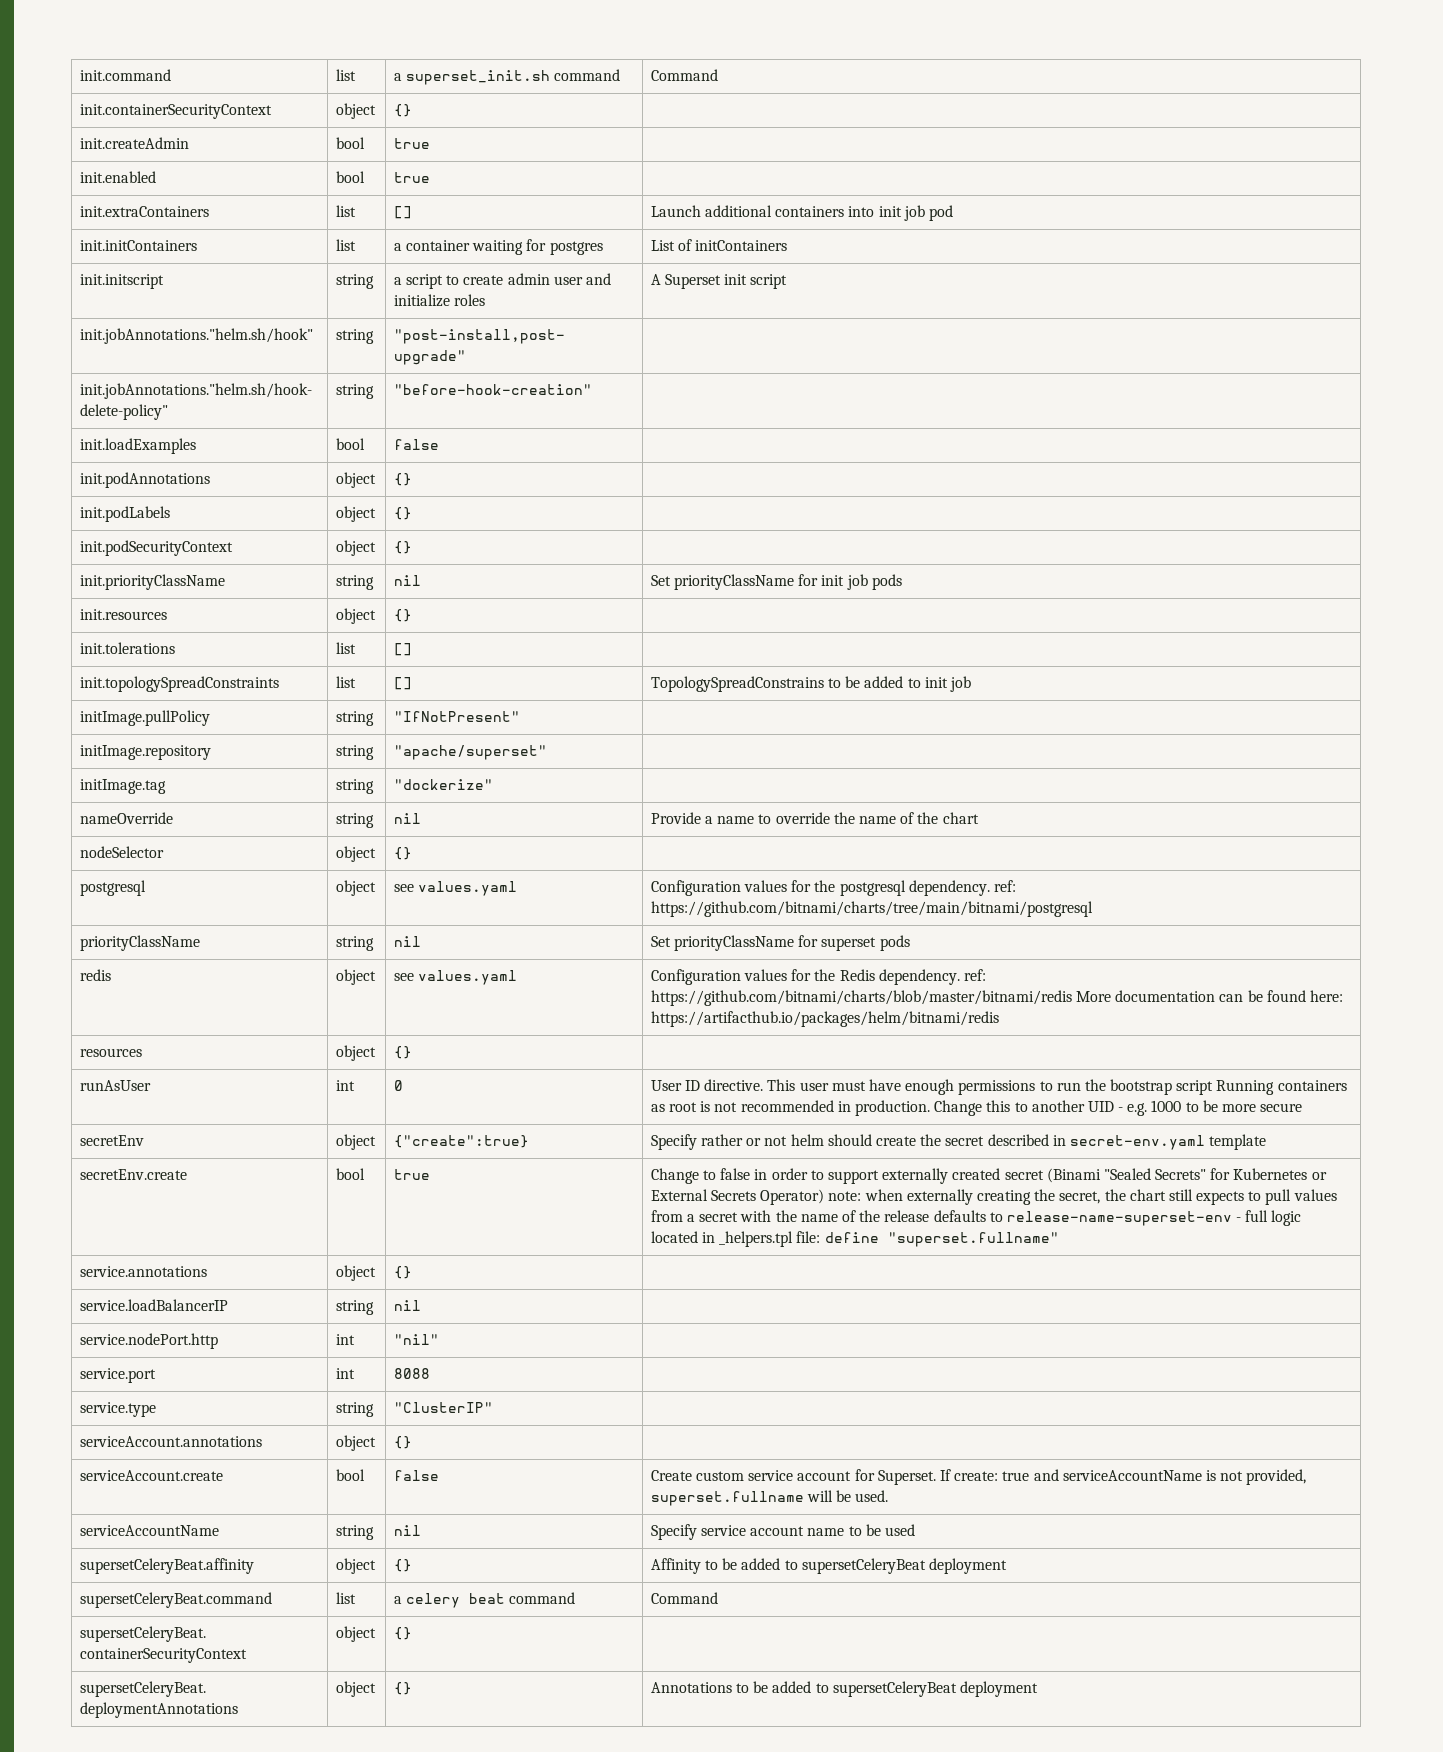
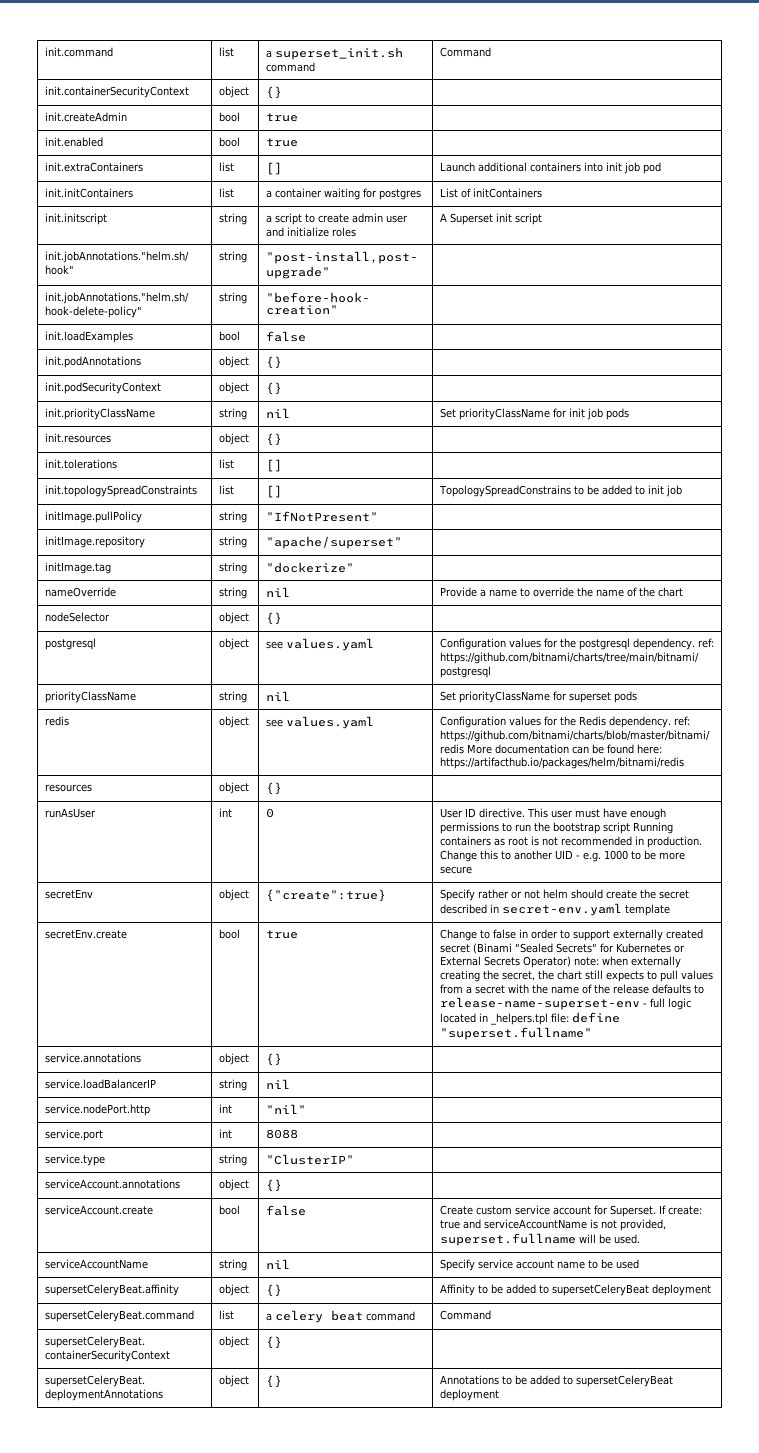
- init.podLabels | object | {} |

